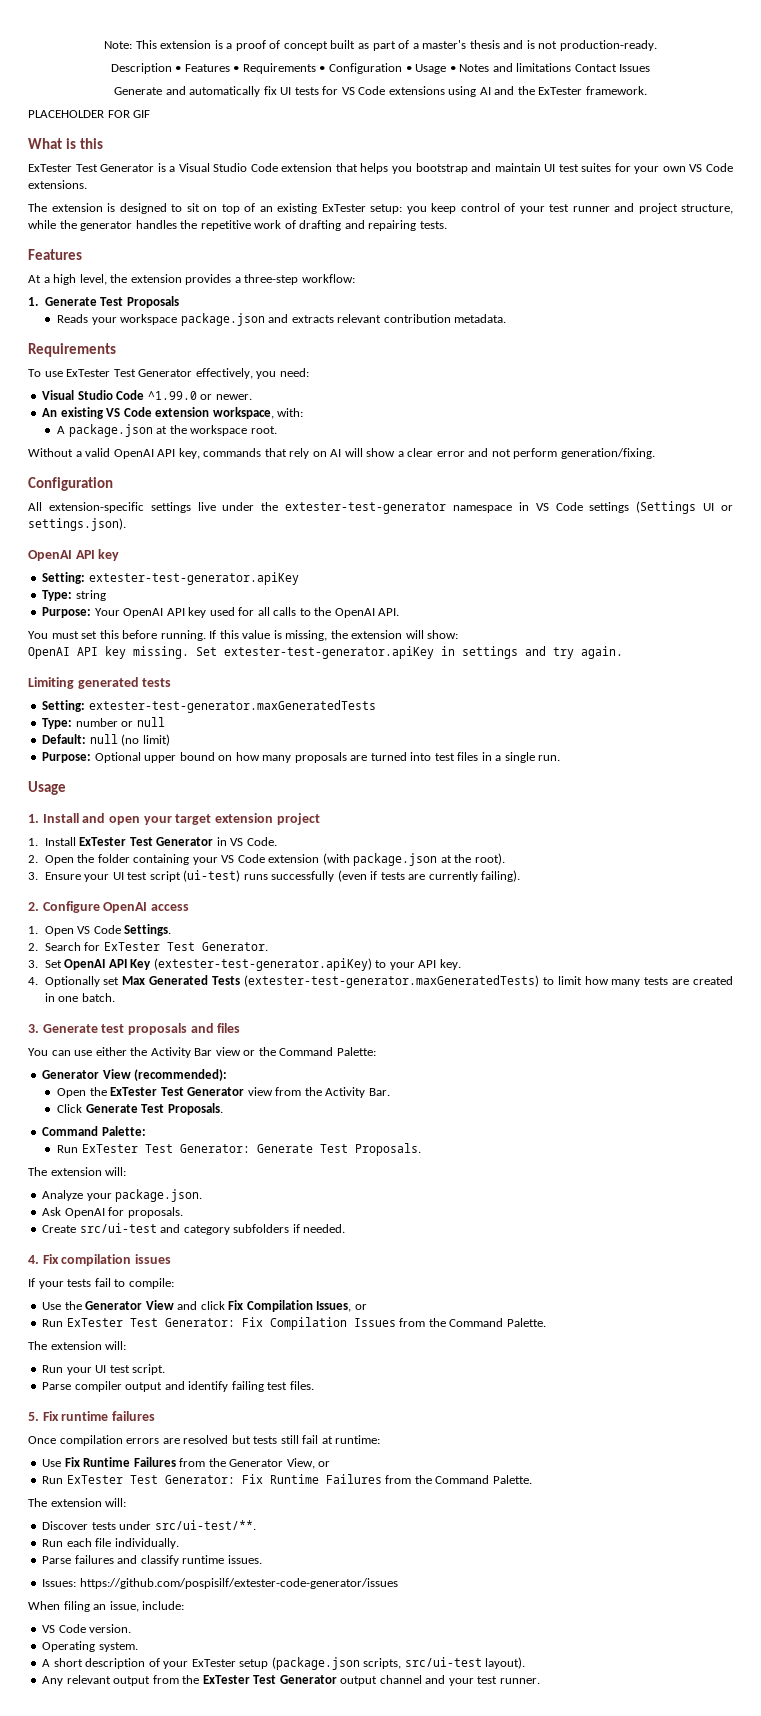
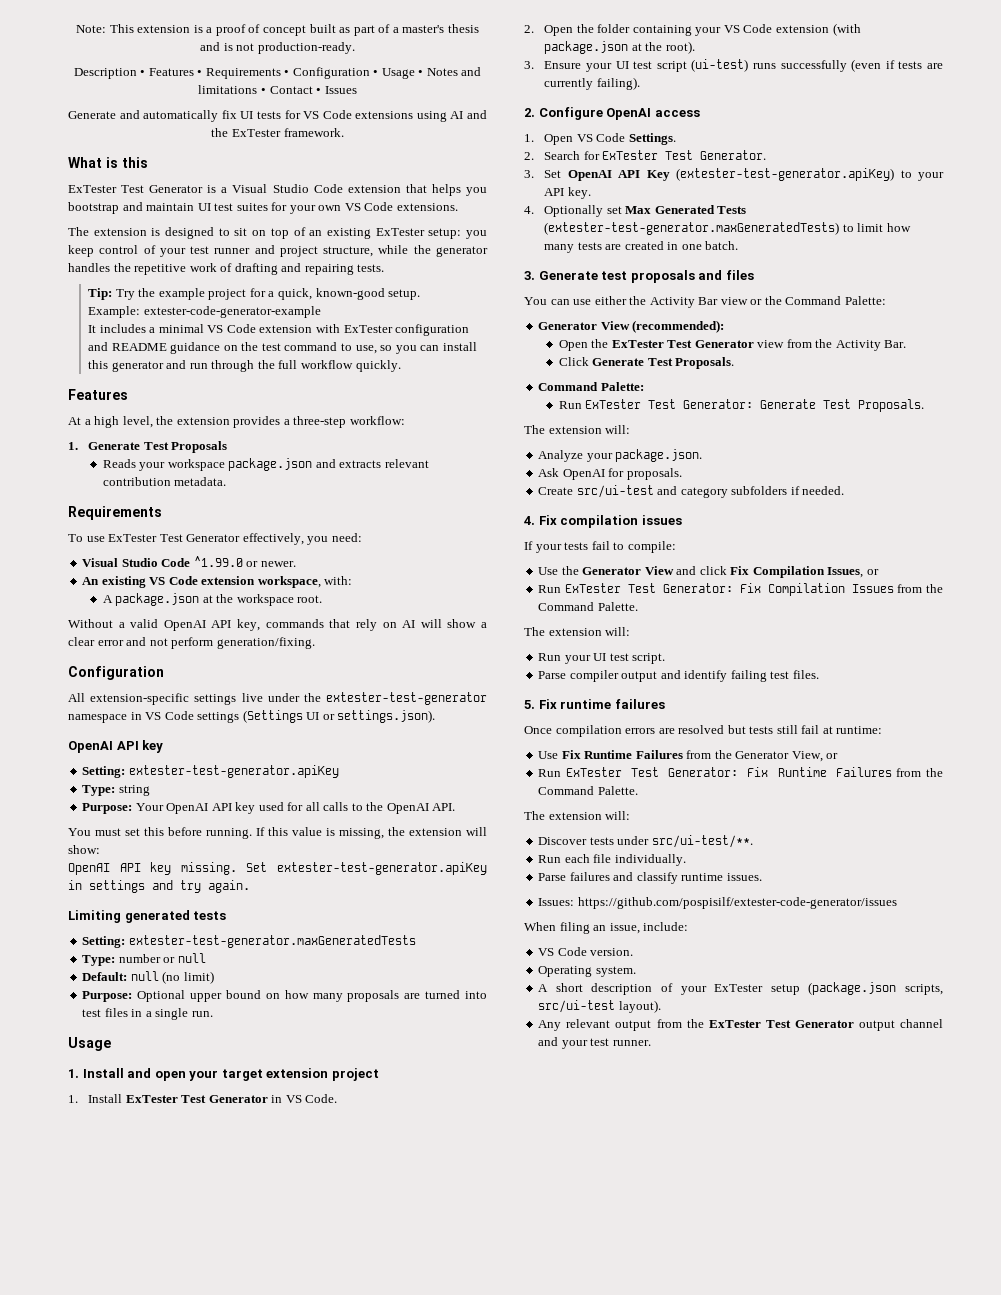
- Description • Features • Requirements • Configuration • Usage • Notes and limitations Contact Issues
+ Description • Features • Requirements • Configuration • Usage • Notes and limitations • Contact • Issues
- PLACEHOLDER FOR GIF
+ Tip: Try the example project for a quick, known-good setup.
+ Example: extester-code-generator-example
+ It includes a minimal VS Code extension with ExTester configuration and README guidance on the test command to use, so you can install this generator and run through the full workflow quickly.

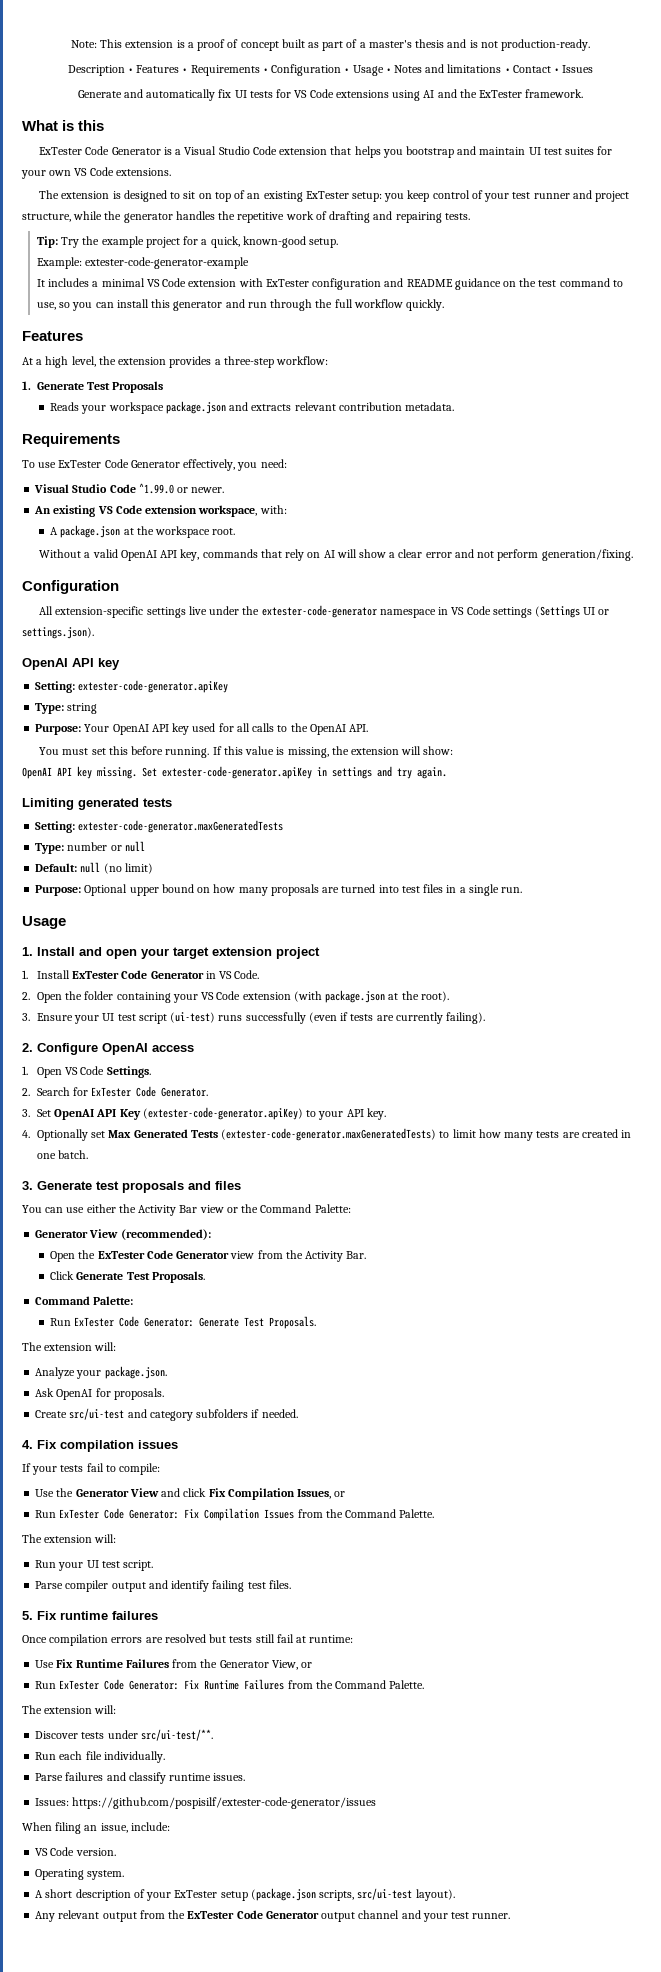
- ExTester Test Generator is a Visual Studio Code extension that helps you bootstrap and maintain UI test suites for your own VS Code extensions.
+ ExTester Code Generator is a Visual Studio Code extension that helps you bootstrap and maintain UI test suites for your own VS Code extensions.
- To use ExTester Test Generator effectively, you need:
+ To use ExTester Code Generator effectively, you need:
- All extension-specific settings live under the extester-test-generator namespace in VS Code settings (Settings UI or settings.json).
+ All extension-specific settings live under the extester-code-generator namespace in VS Code settings (Settings UI or settings.json).
- Setting: extester-test-generator.apiKey
+ Setting: extester-code-generator.apiKey
- Set extester-test-generator.apiKey in settings and try again.
+ Set extester-code-generator.apiKey in settings and try again.
- Setting: extester-test-generator.maxGeneratedTests
+ Setting: extester-code-generator.maxGeneratedTests
- 1. Install ExTester Test Generator in VS Code.
+ 1. Install ExTester Code Generator in VS Code.
- 2. Search for ExTester Test Generator.
+ 2. Search for ExTester Code Generator.
- 3. Set OpenAI API Key (extester-test-generator.apiKey) to your API key.
+ 3. Set OpenAI API Key (extester-code-generator.apiKey) to your API key.
- 4. Optionally set Max Generated Tests (extester-test-generator.maxGeneratedTests) to limit how many tests are created in one batch.
+ 4. Optionally set Max Generated Tests (extester-code-generator.maxGeneratedTests) to limit how many tests are created in one batch.
- Open the ExTester Test Generator view from the Activity Bar.
+ Open the ExTester Code Generator view from the Activity Bar.
- Run ExTester Test Generator: Generate Test Proposals.
+ Run ExTester Code Generator: Generate Test Proposals.
- Run ExTester Test Generator: Fix Compilation Issues from the Command Palette.
+ Run ExTester Code Generator: Fix Compilation Issues from the Command Palette.
- Run ExTester Test Generator: Fix Runtime Failures from the Command Palette.
+ Run ExTester Code Generator: Fix Runtime Failures from the Command Palette.
- Any relevant output from the ExTester Test Generator output channel and your test runner.
+ Any relevant output from the ExTester Code Generator output channel and your test runner.

